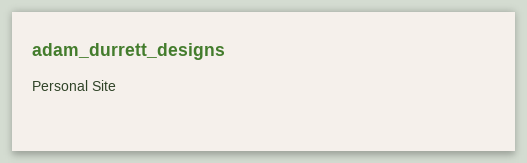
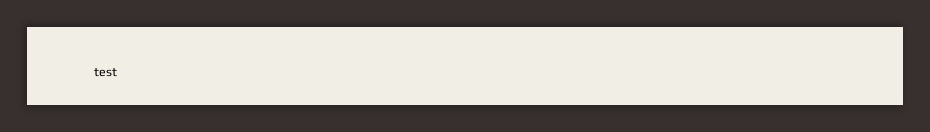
- adam_durrett_designs
- Personal Site
+ test

